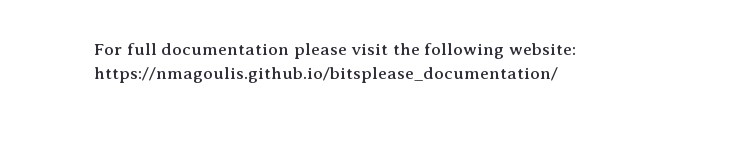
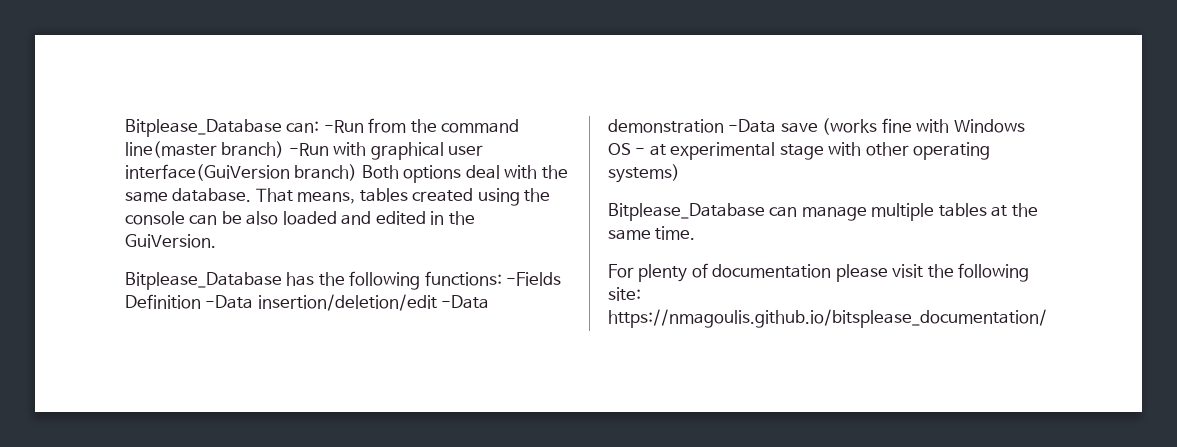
- For full documentation please visit the following website: https://nmagoulis.github.io/bitsplease_documentation/
+ Bitplease_Database can: -Run from the command line(master branch) -Run with graphical user interface(GuiVersion branch) Both options deal with the same database. That means, tables created using the console can be also loaded and edited in the GuiVersion.
+ Bitplease_Database has the following functions: -Fields Definition -Data insertion/deletion/edit -Data demonstration -Data save (works fine with Windows OS - at experimental stage with other operating systems)
+ Bitplease_Database can manage multiple tables at the same time.
+ For plenty of documentation please visit the following site: https://nmagoulis.github.io/bitsplease_documentation/

